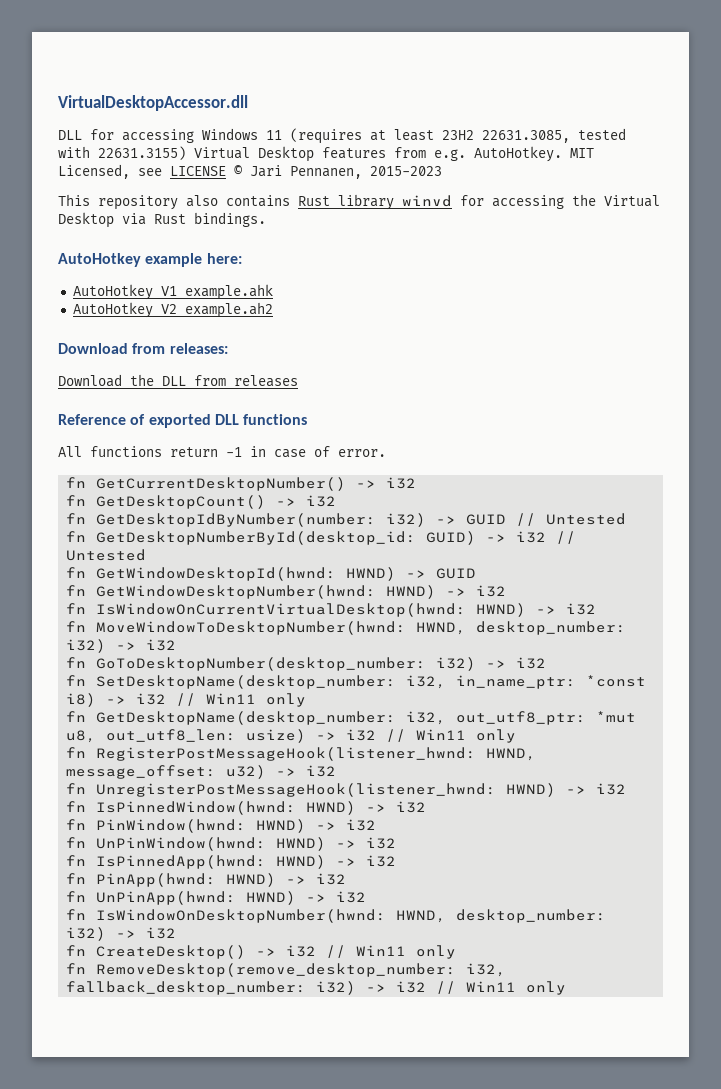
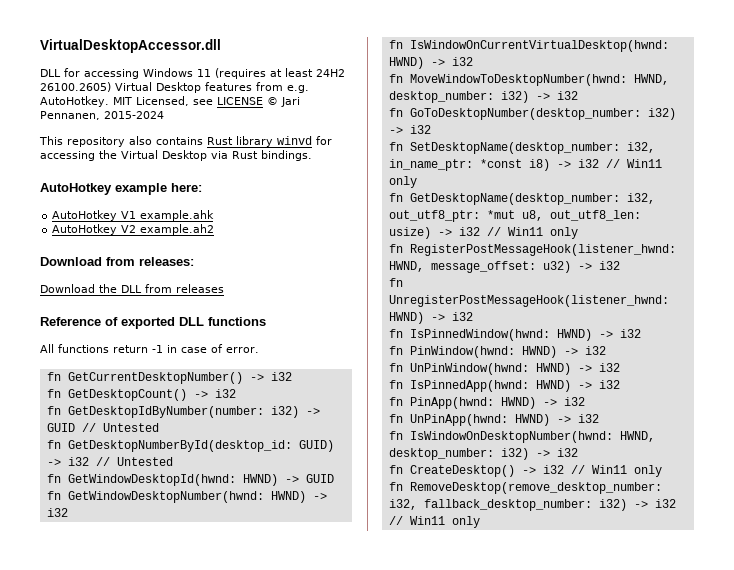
- DLL for accessing Windows 11 (requires at least 23H2 22631.3085, tested with 22631.3155) Virtual Desktop features from e.g. AutoHotkey.
+ DLL for accessing Windows 11 (requires at least 24H2 26100.2605) Virtual Desktop features from e.g. AutoHotkey.
- MIT Licensed, see LICENSE © Jari Pennanen, 2015-2023
+ MIT Licensed, see LICENSE © Jari Pennanen, 2015-2024

